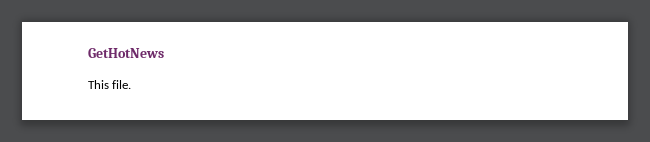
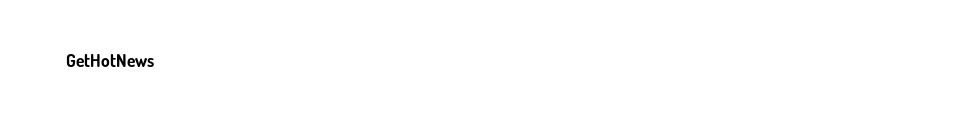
- This file.

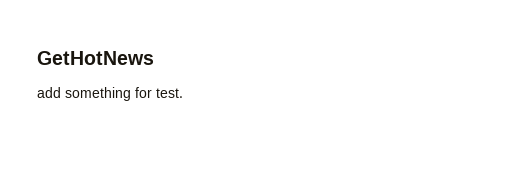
+ add something for test.

